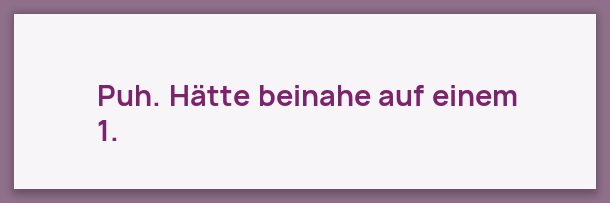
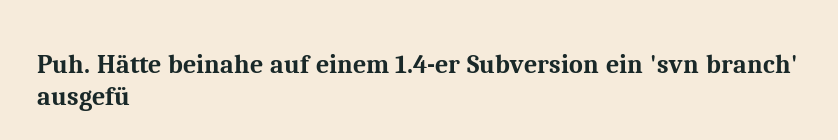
- Puh. Hätte beinahe auf einem 1.
+ Puh. Hätte beinahe auf einem 1.4-er Subversion ein 'svn branch' ausgefü

